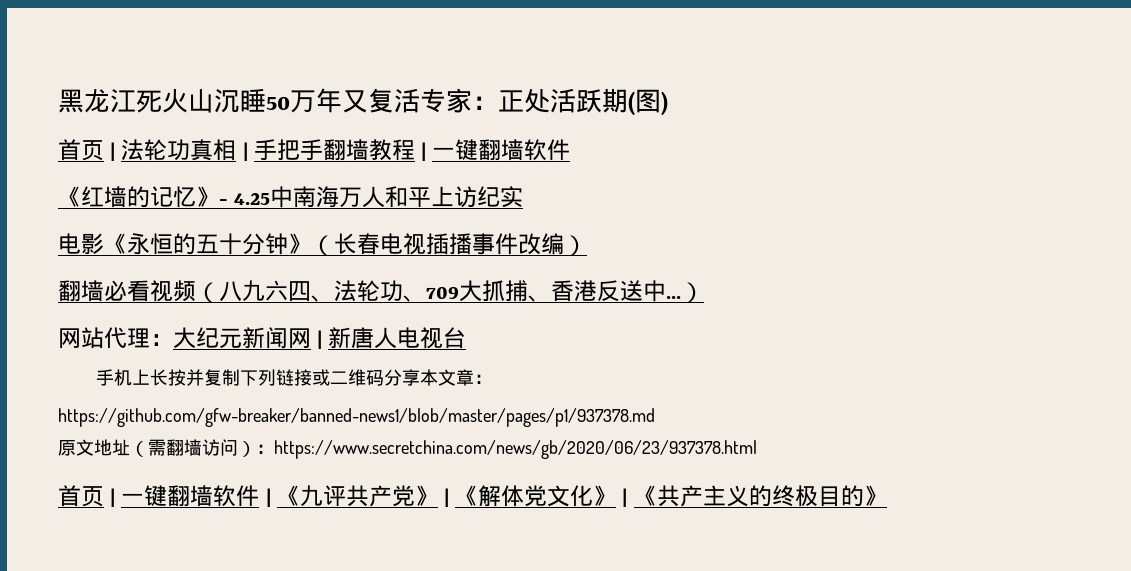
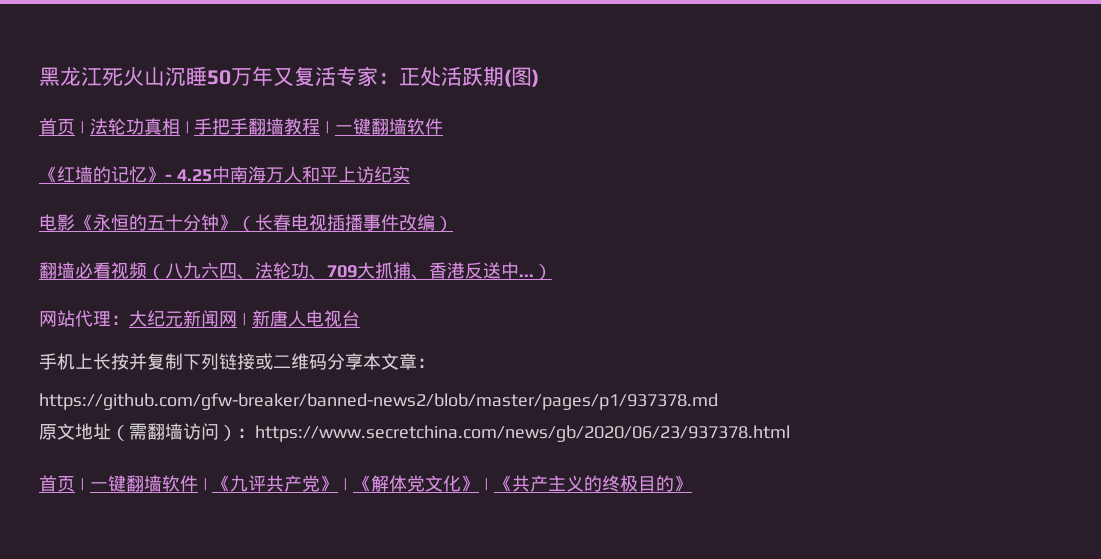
- https://github.com/gfw-breaker/banned-news1/blob/master/pages/p1/937378.md
+ https://github.com/gfw-breaker/banned-news2/blob/master/pages/p1/937378.md

